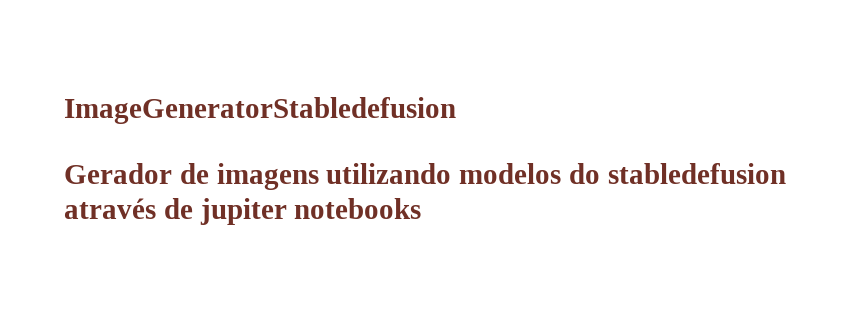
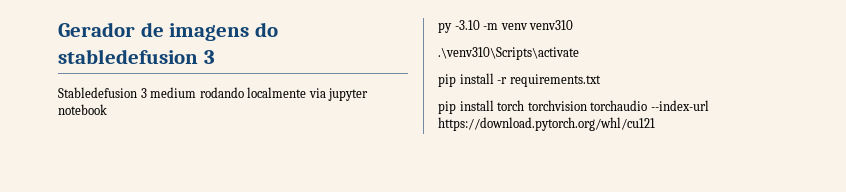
- ImageGeneratorStabledefusion
- Gerador de imagens utilizando modelos do stabledefusion através de jupiter notebooks
+ Gerador de imagens do stabledefusion 3
+ Stabledefusion 3 medium rodando localmente via jupyter notebook
+ py -3.10 -m venv venv310
+ .\venv310\Scripts\activate
+ pip install -r requirements.txt
+ pip install torch torchvision torchaudio --index-url https://download.pytorch.org/whl/cu121

